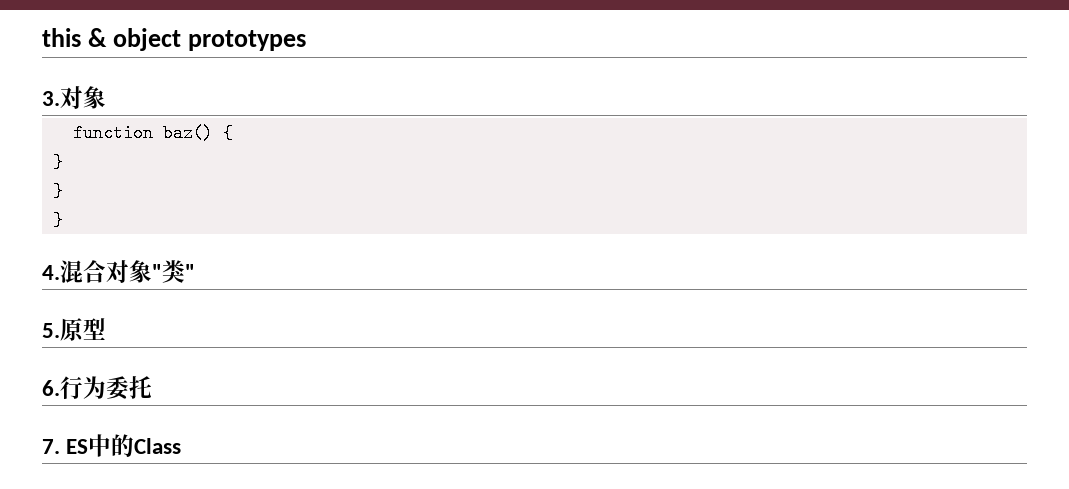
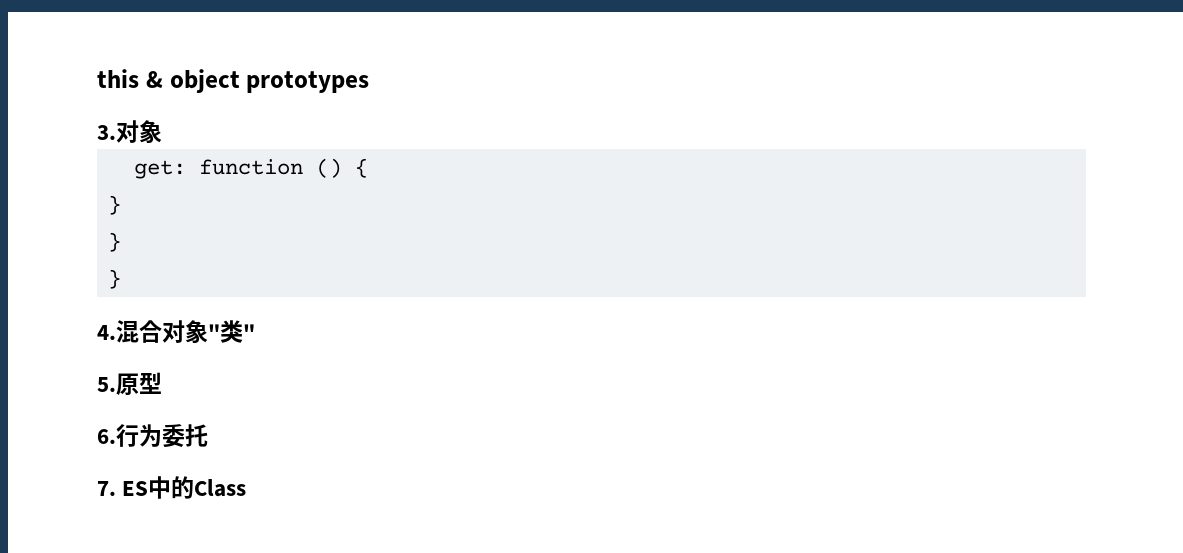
- function baz() {
+ get: function () {

